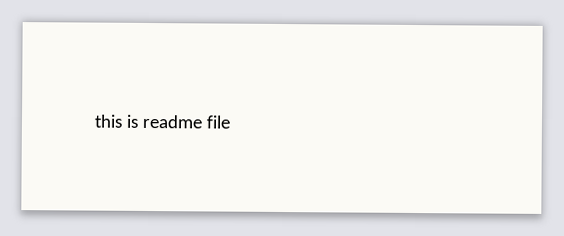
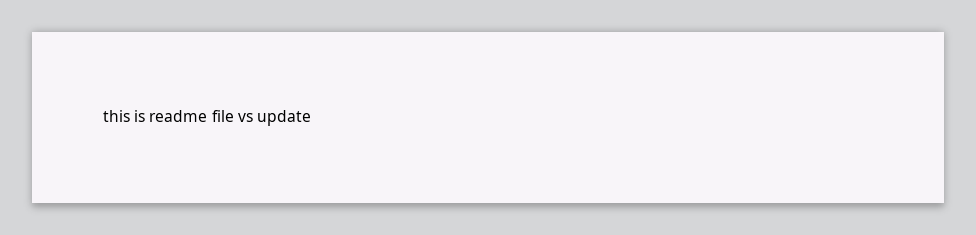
- this is readme file
+ this is readme file vs update

